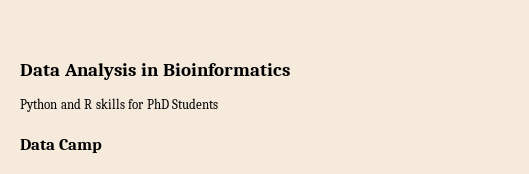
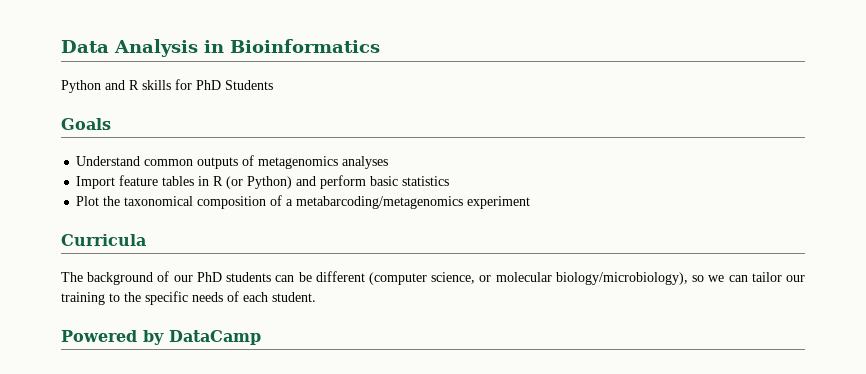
- Data Camp
+ Goals
+ Understand common outputs of metagenomics analyses
+ Import feature tables in R (or Python) and perform basic statistics
+ Plot the taxonomical composition of a metabarcoding/metagenomics experiment
+ Curricula
+ The background of our PhD students can be different (computer science, or molecular biology/microbiology), so we can tailor our training to the specific needs of each student.
+ Powered by DataCamp

